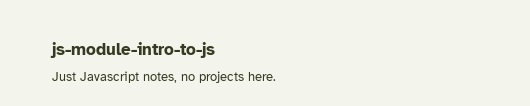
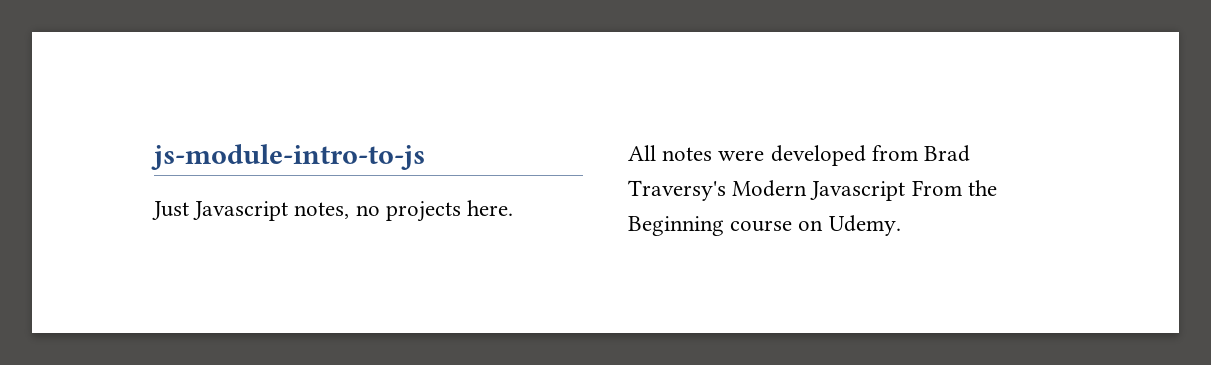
+ All notes were developed from Brad Traversy's Modern Javascript From the Beginning course on Udemy.

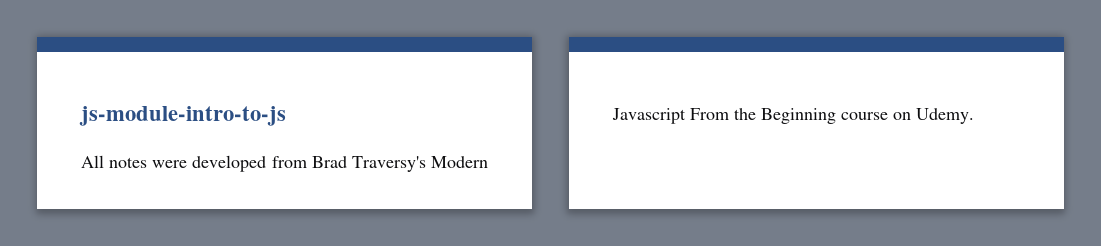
- Just Javascript notes, no projects here.

